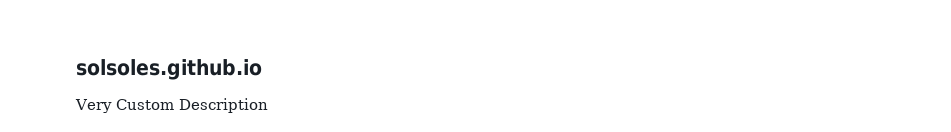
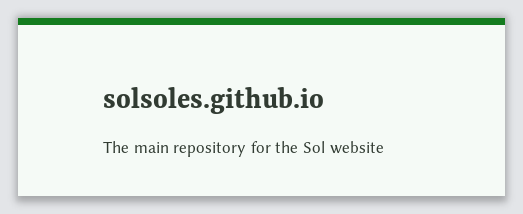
- Very Custom Description
+ The main repository for the Sol website

